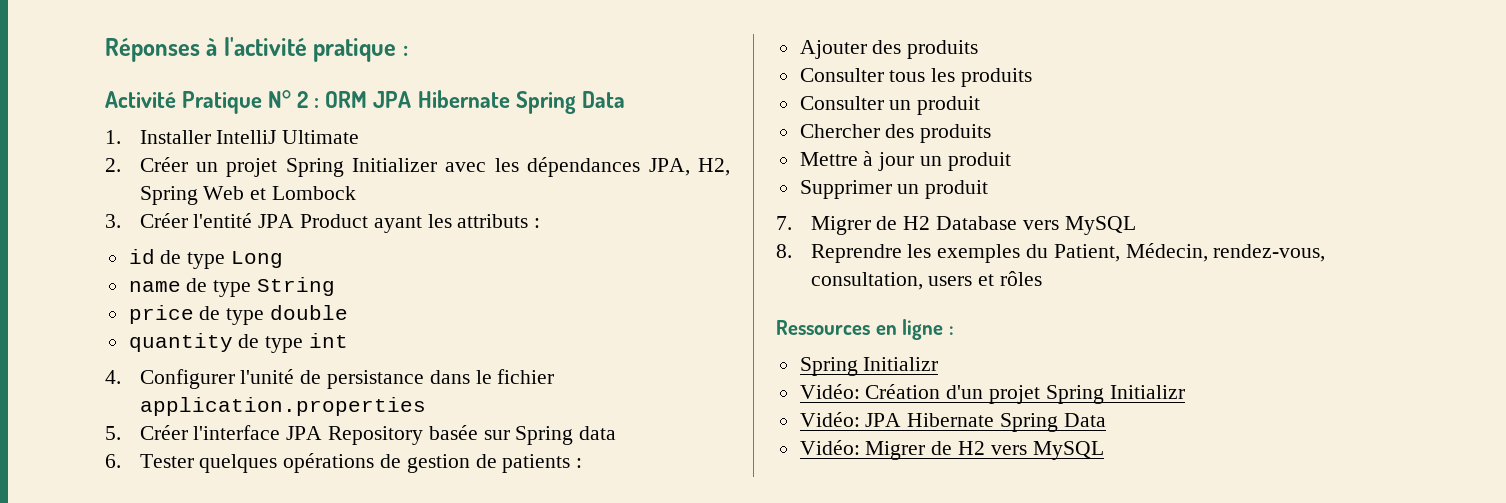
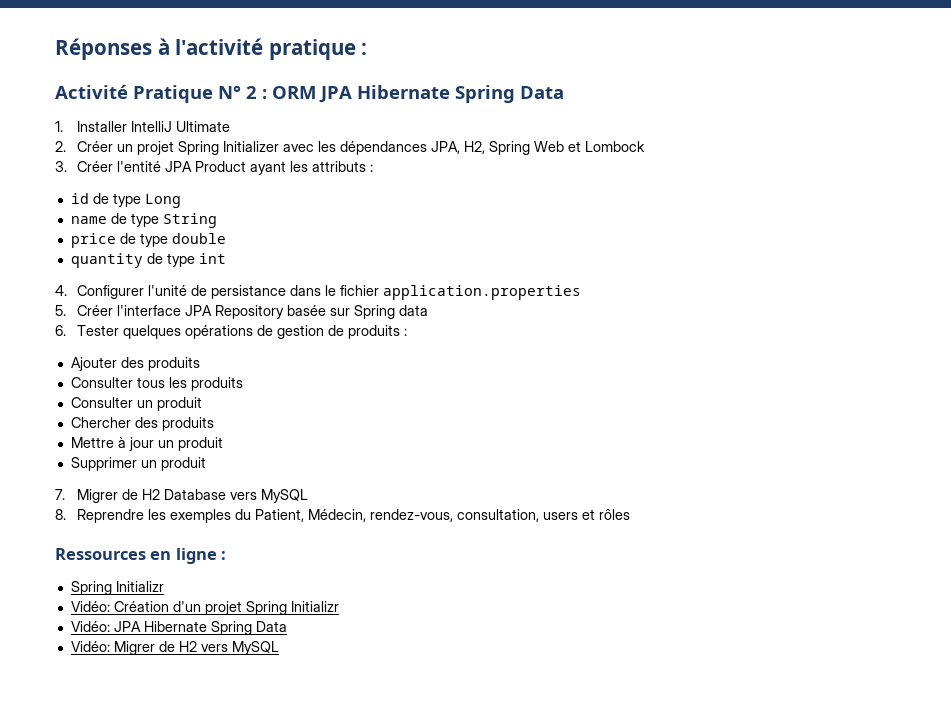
- 6. Tester quelques opérations de gestion de patients :
+ 6. Tester quelques opérations de gestion de produits :

